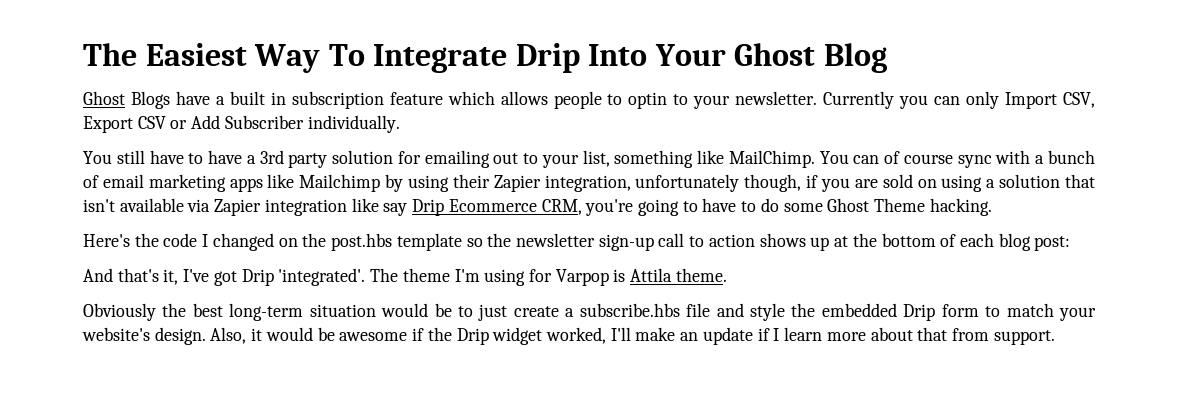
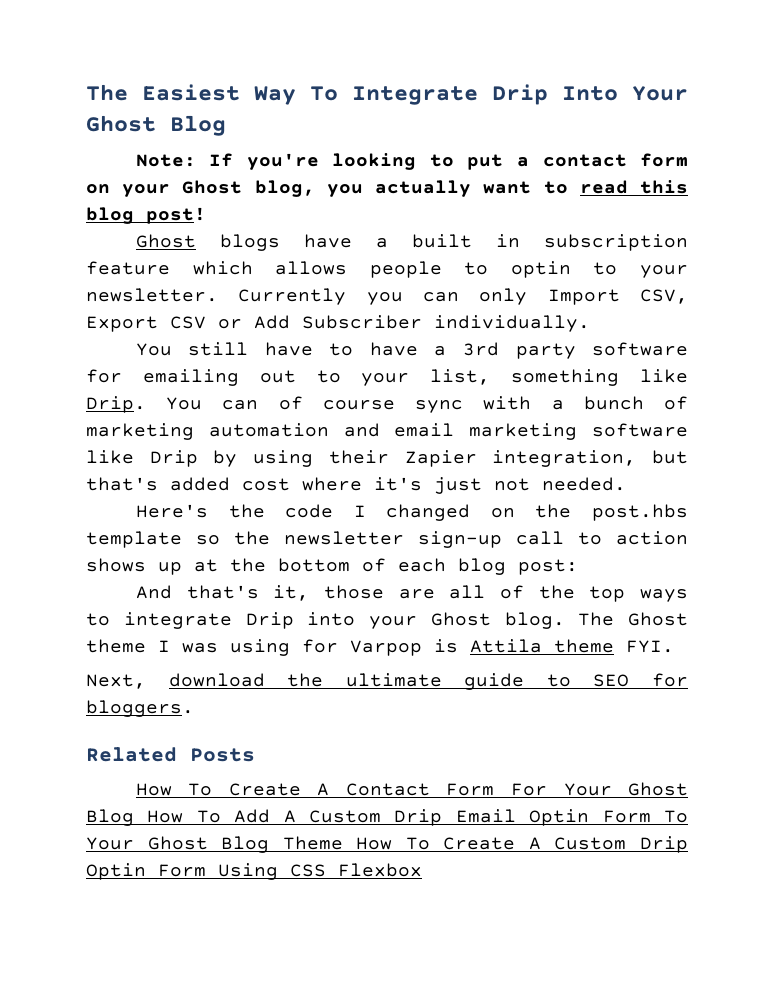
- Ghost Blogs have a built in subscription feature which allows people to optin to your newsletter.
+ Note: If you're looking to put a contact form on your Ghost blog, you actually want to read this blog post!
+ Ghost blogs have a built in subscription feature which allows people to optin to your newsletter.
- You still have to have a 3rd party solution for emailing out to your list, something like MailChimp.
+ You still have to have a 3rd party software for emailing out to your list, something like Drip.
- You can of course sync with a bunch of email marketing apps like Mailchimp by using their Zapier integration, unfortunately though, if you are sold on using a solution that isn't available via Zapier integration like say Drip Ecommerce CRM, you're going to have to do some Ghost Theme hacking.
+ You can of course sync with a bunch of marketing automation and email marketing software like Drip by using their Zapier integration, but that's added cost where it's just not needed.
- And that's it, I've got Drip 'integrated'. The theme I'm using for Varpop is Attila theme.
- Obviously the best long-term situation would be to just create a subscribe.hbs file and style the embedded Drip form to match your website's design. Also, it would be awesome if the Drip widget worked, I'll make an update if I learn more about that from support.
+ And that's it, those are all of the top ways to integrate Drip into your Ghost blog. The Ghost theme I was using for Varpop is Attila theme FYI.
+ Next, download the ultimate guide to SEO for bloggers.
+ Related Posts
+ How To Create A Contact Form For Your Ghost Blog How To Add A Custom Drip Email Optin Form To Your Ghost Blog Theme How To Create A Custom Drip Optin Form Using CSS Flexbox

